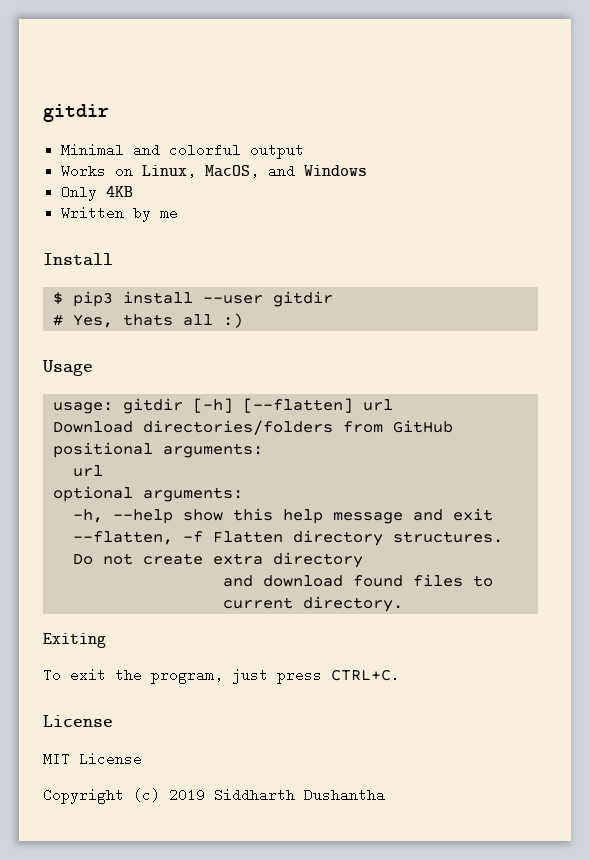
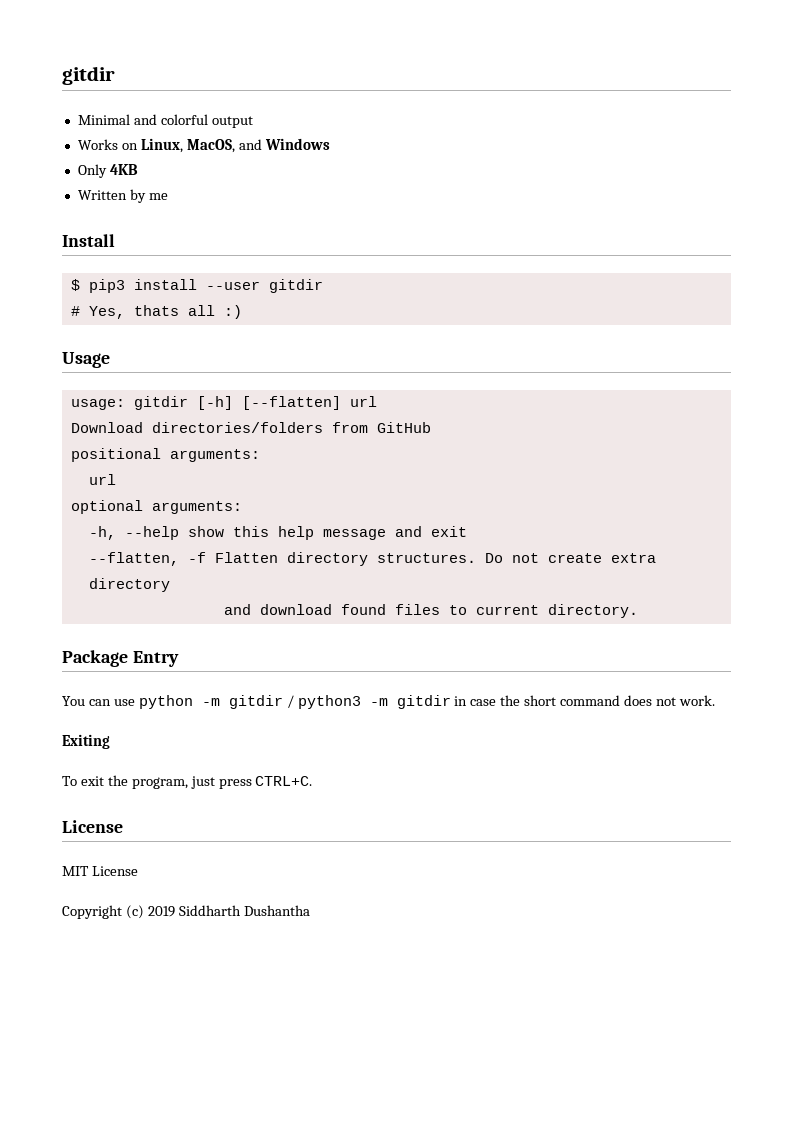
+ Package Entry
+ You can use python -m gitdir / python3 -m gitdir in case the short command does not work.

